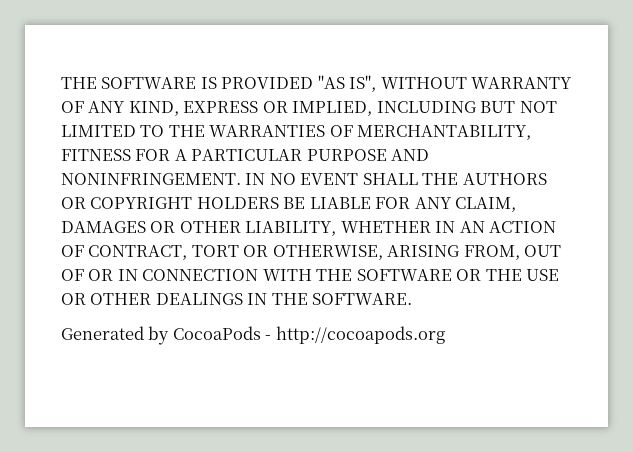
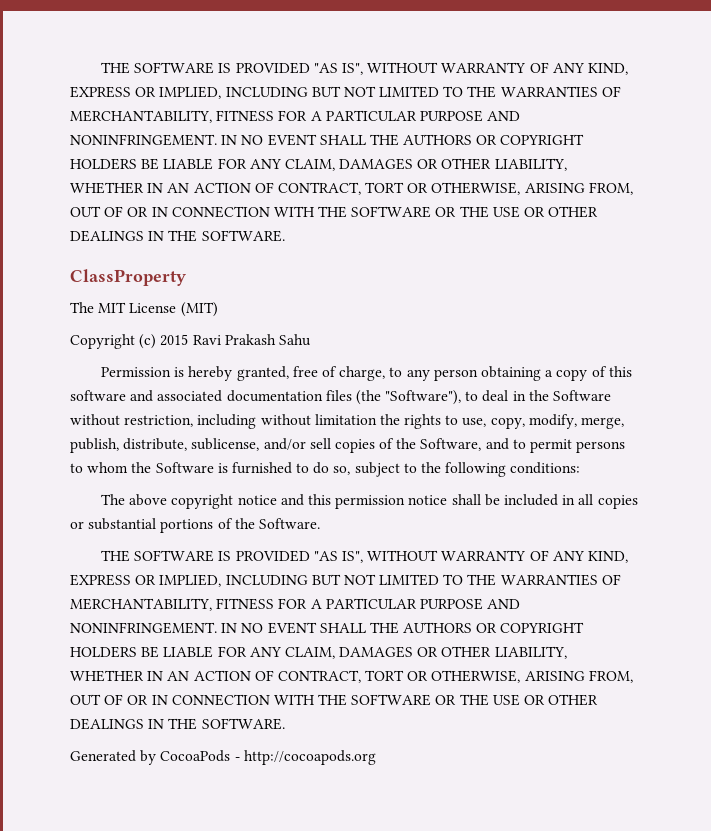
+ ClassProperty
+ The MIT License (MIT)
+ Copyright (c) 2015 Ravi Prakash Sahu
+ Permission is hereby granted, free of charge, to any person obtaining a copy of this software and associated documentation files (the "Software"), to deal in the Software without restriction, including without limitation the rights to use, copy, modify, merge, publish, distribute, sublicense, and/or sell copies of the Software, and to permit persons to whom the Software is furnished to do so, subject to the following conditions:
+ The above copyright notice and this permission notice shall be included in all copies or substantial portions of the Software.
+ THE SOFTWARE IS PROVIDED "AS IS", WITHOUT WARRANTY OF ANY KIND, EXPRESS OR IMPLIED, INCLUDING BUT NOT LIMITED TO THE WARRANTIES OF MERCHANTABILITY, FITNESS FOR A PARTICULAR PURPOSE AND NONINFRINGEMENT. IN NO EVENT SHALL THE AUTHORS OR COPYRIGHT HOLDERS BE LIABLE FOR ANY CLAIM, DAMAGES OR OTHER LIABILITY, WHETHER IN AN ACTION OF CONTRACT, TORT OR OTHERWISE, ARISING FROM, OUT OF OR IN CONNECTION WITH THE SOFTWARE OR THE USE OR OTHER DEALINGS IN THE SOFTWARE.

